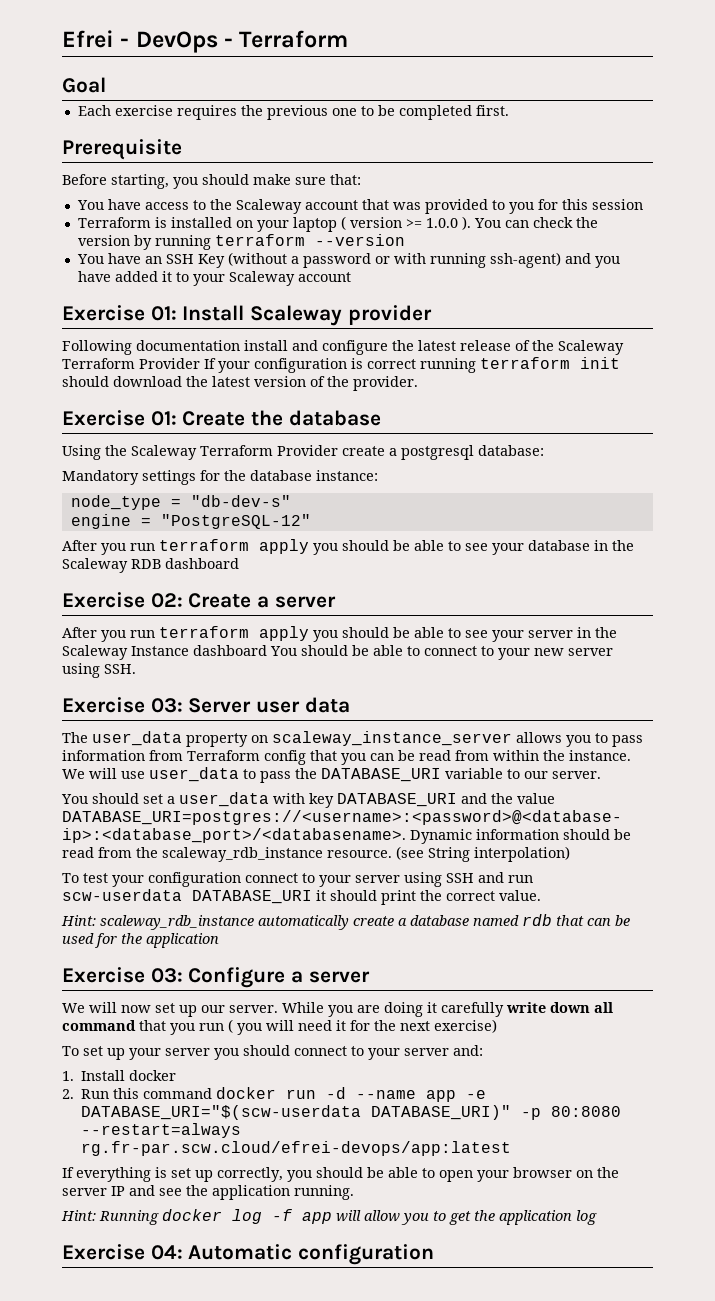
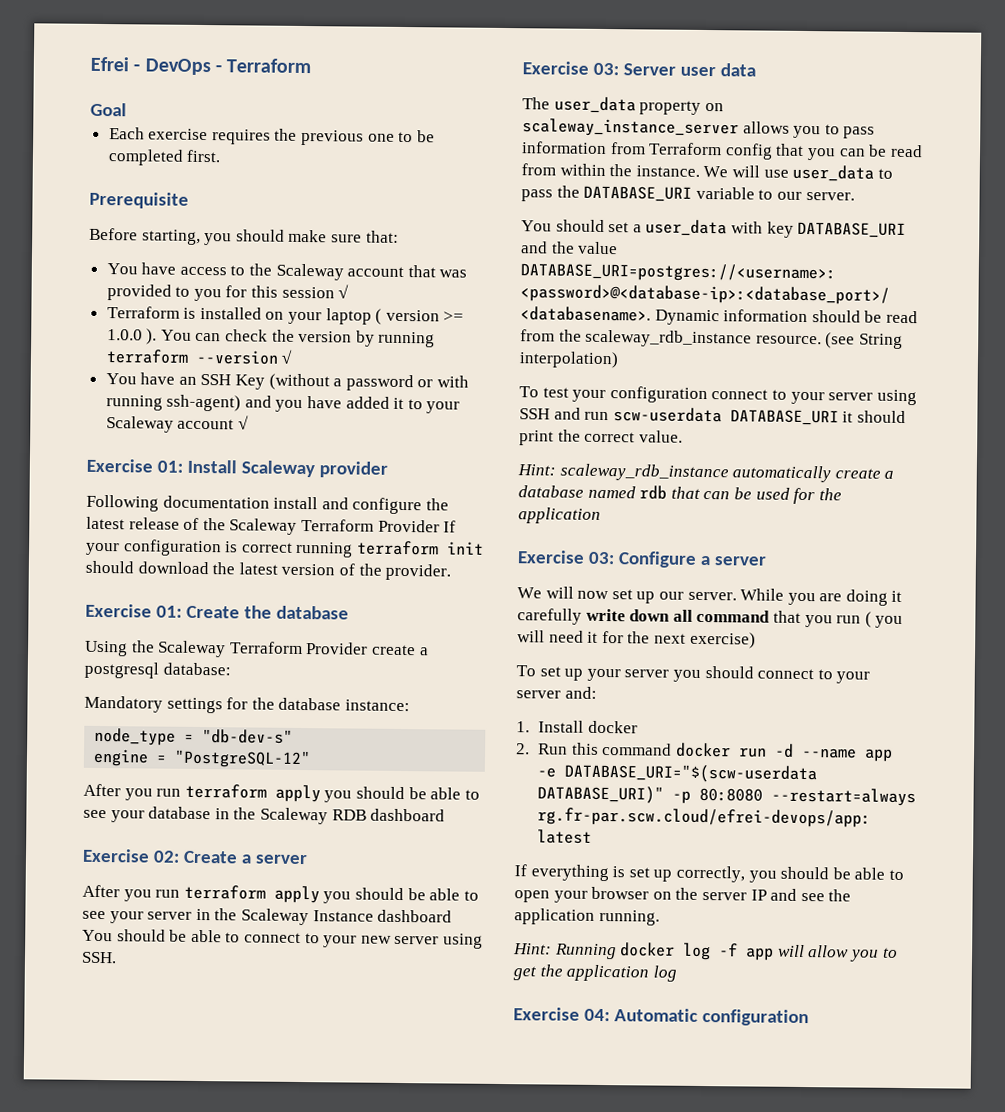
- You have access to the Scaleway account that was provided to you for this session
+ You have access to the Scaleway account that was provided to you for this session √
- You can check the version by running terraform --version
+ You can check the version by running terraform --version √
- You have an SSH Key (without a password or with running ssh-agent) and you have added it to your Scaleway account
+ You have an SSH Key (without a password or with running ssh-agent) and you have added it to your Scaleway account √

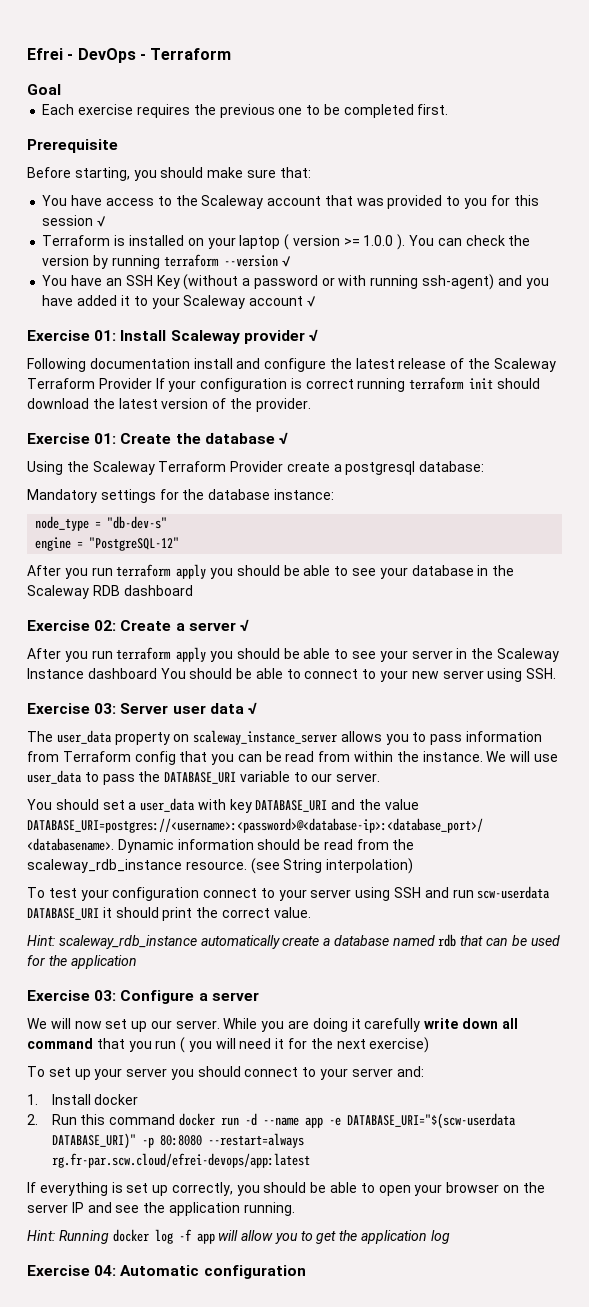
- Exercise 01: Install Scaleway provider
+ Exercise 01: Install Scaleway provider √
- Exercise 01: Create the database
+ Exercise 01: Create the database √
- Exercise 02: Create a server
+ Exercise 02: Create a server √
- Exercise 03: Server user data
+ Exercise 03: Server user data √

